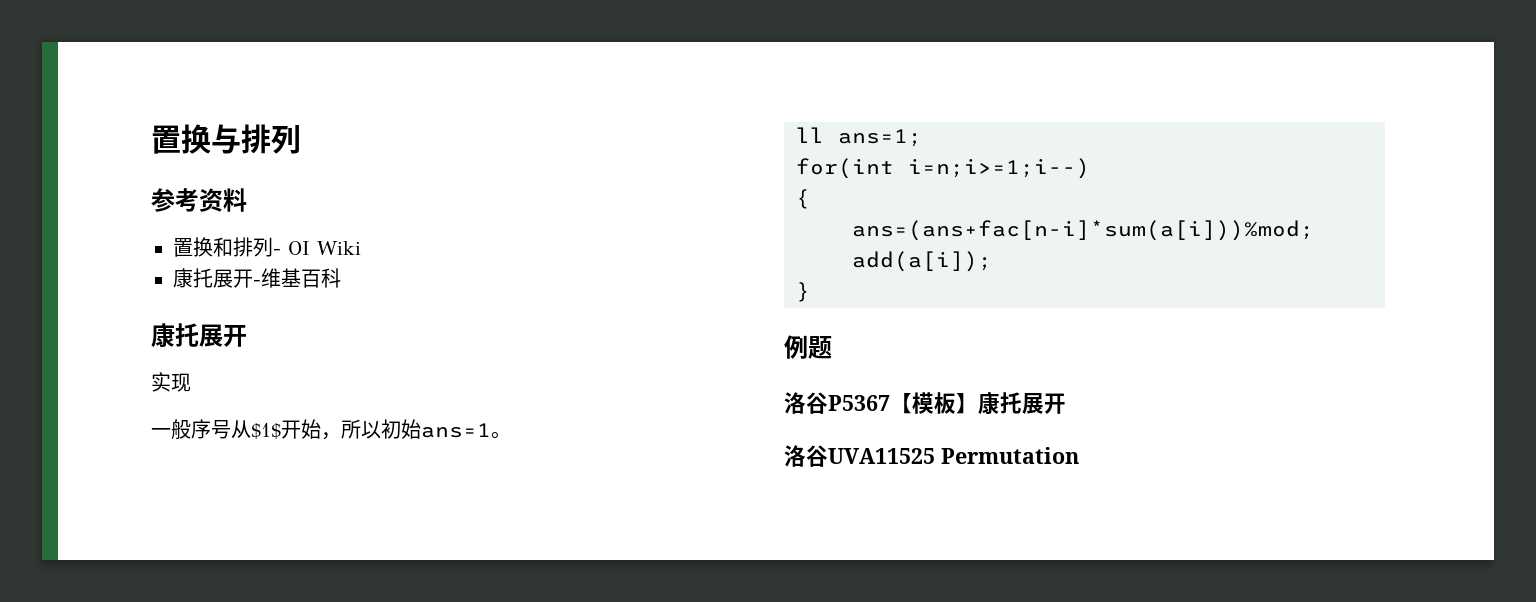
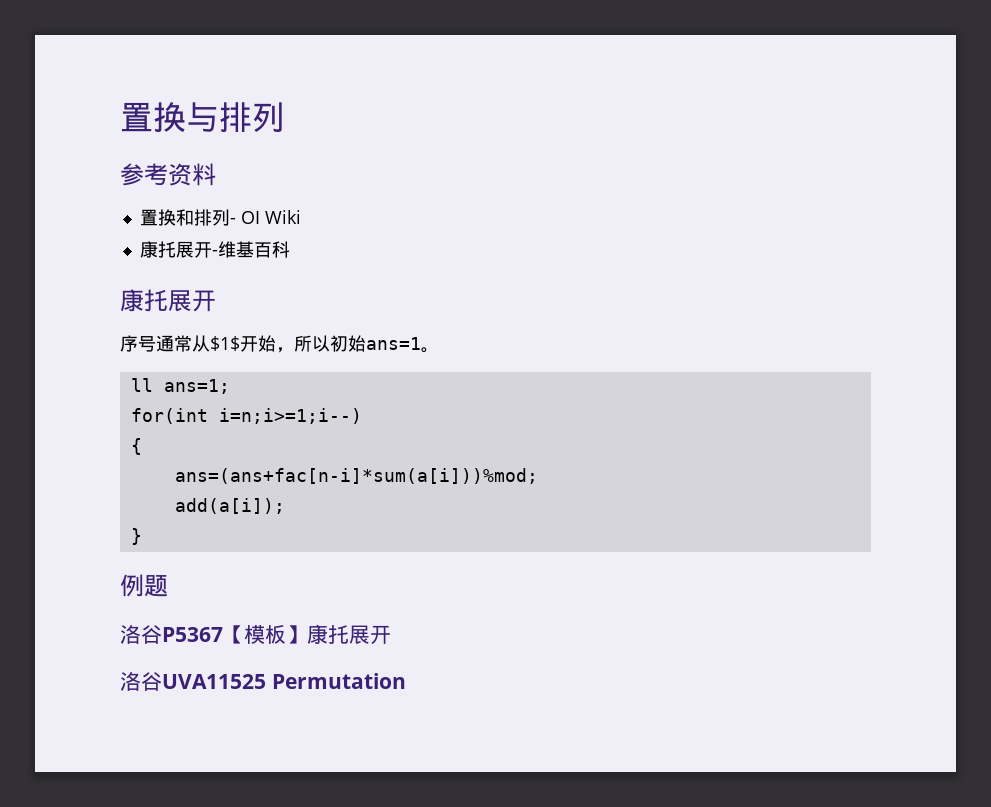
- 实现
- 一般序号从$1$开始，所以初始ans=1。
+ 序号通常从$1$开始，所以初始ans=1。

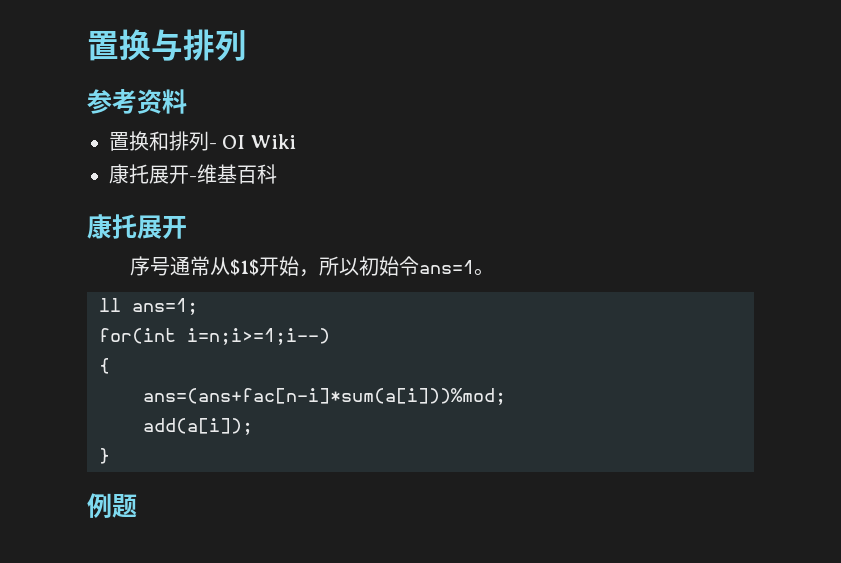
- 序号通常从$1$开始，所以初始ans=1。
+ 序号通常从$1$开始，所以初始令ans=1。
- 洛谷P5367【模板】康托展开
- 洛谷UVA11525 Permutation

